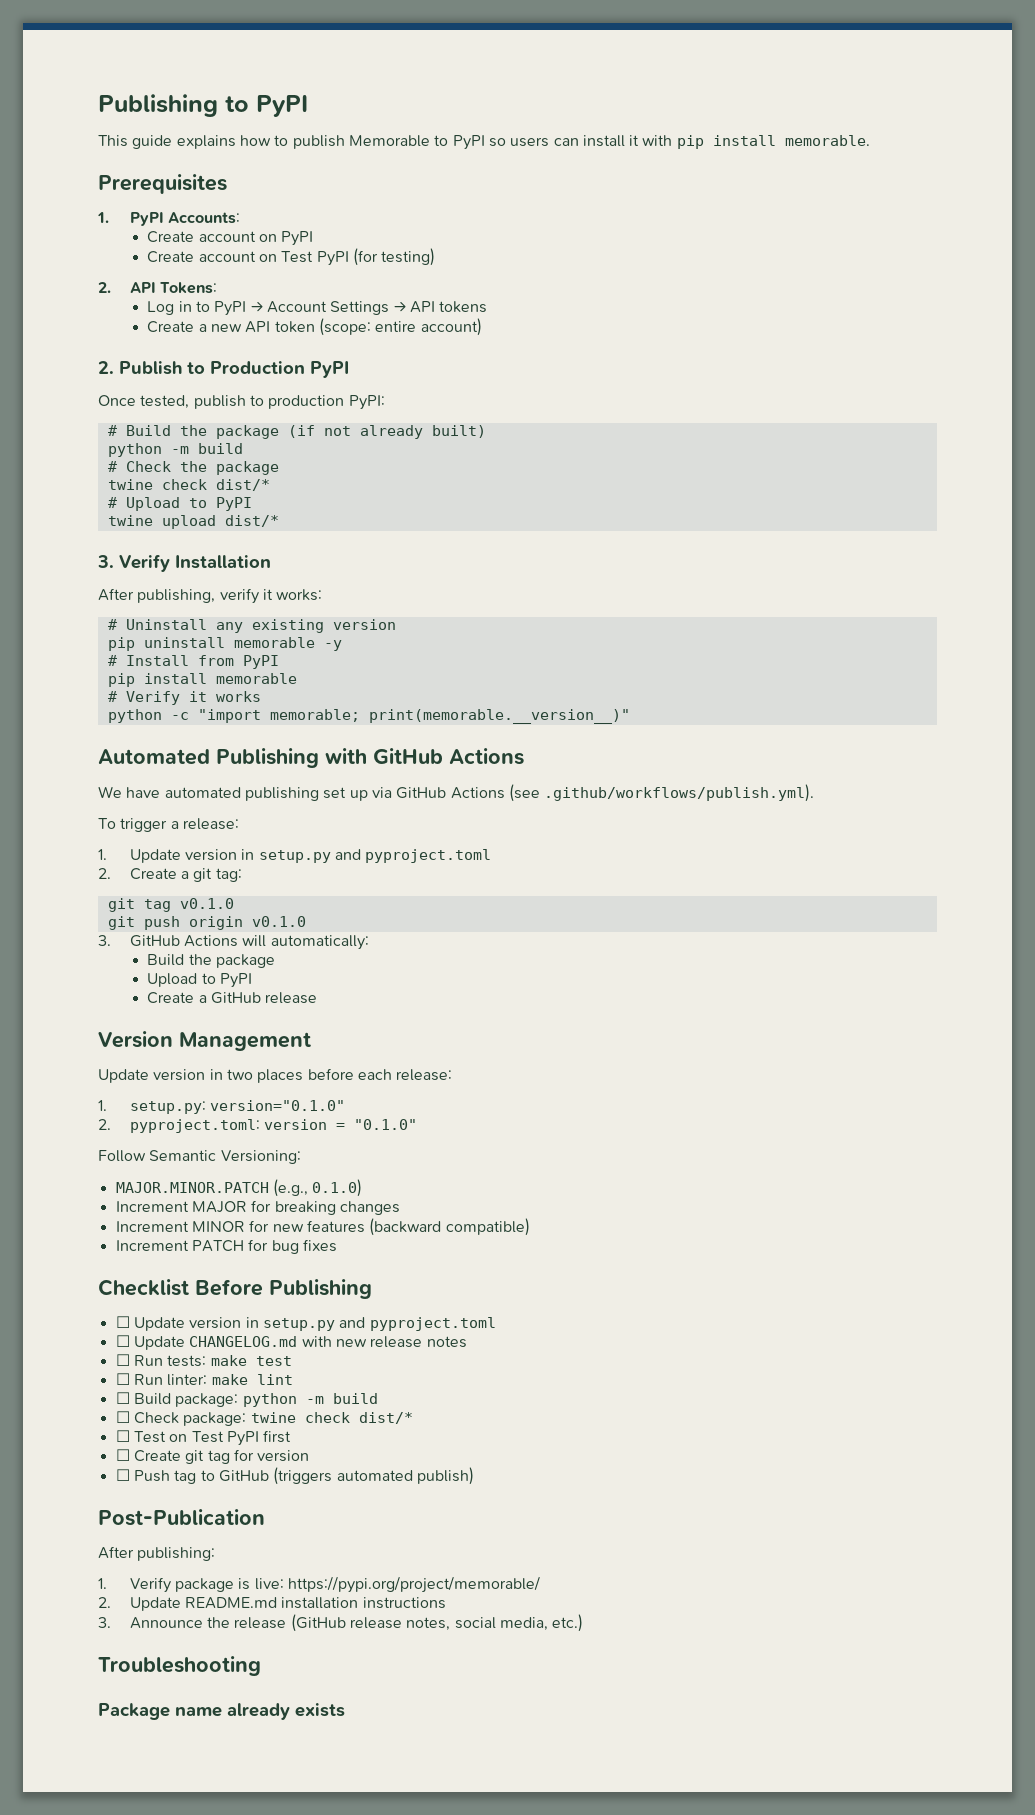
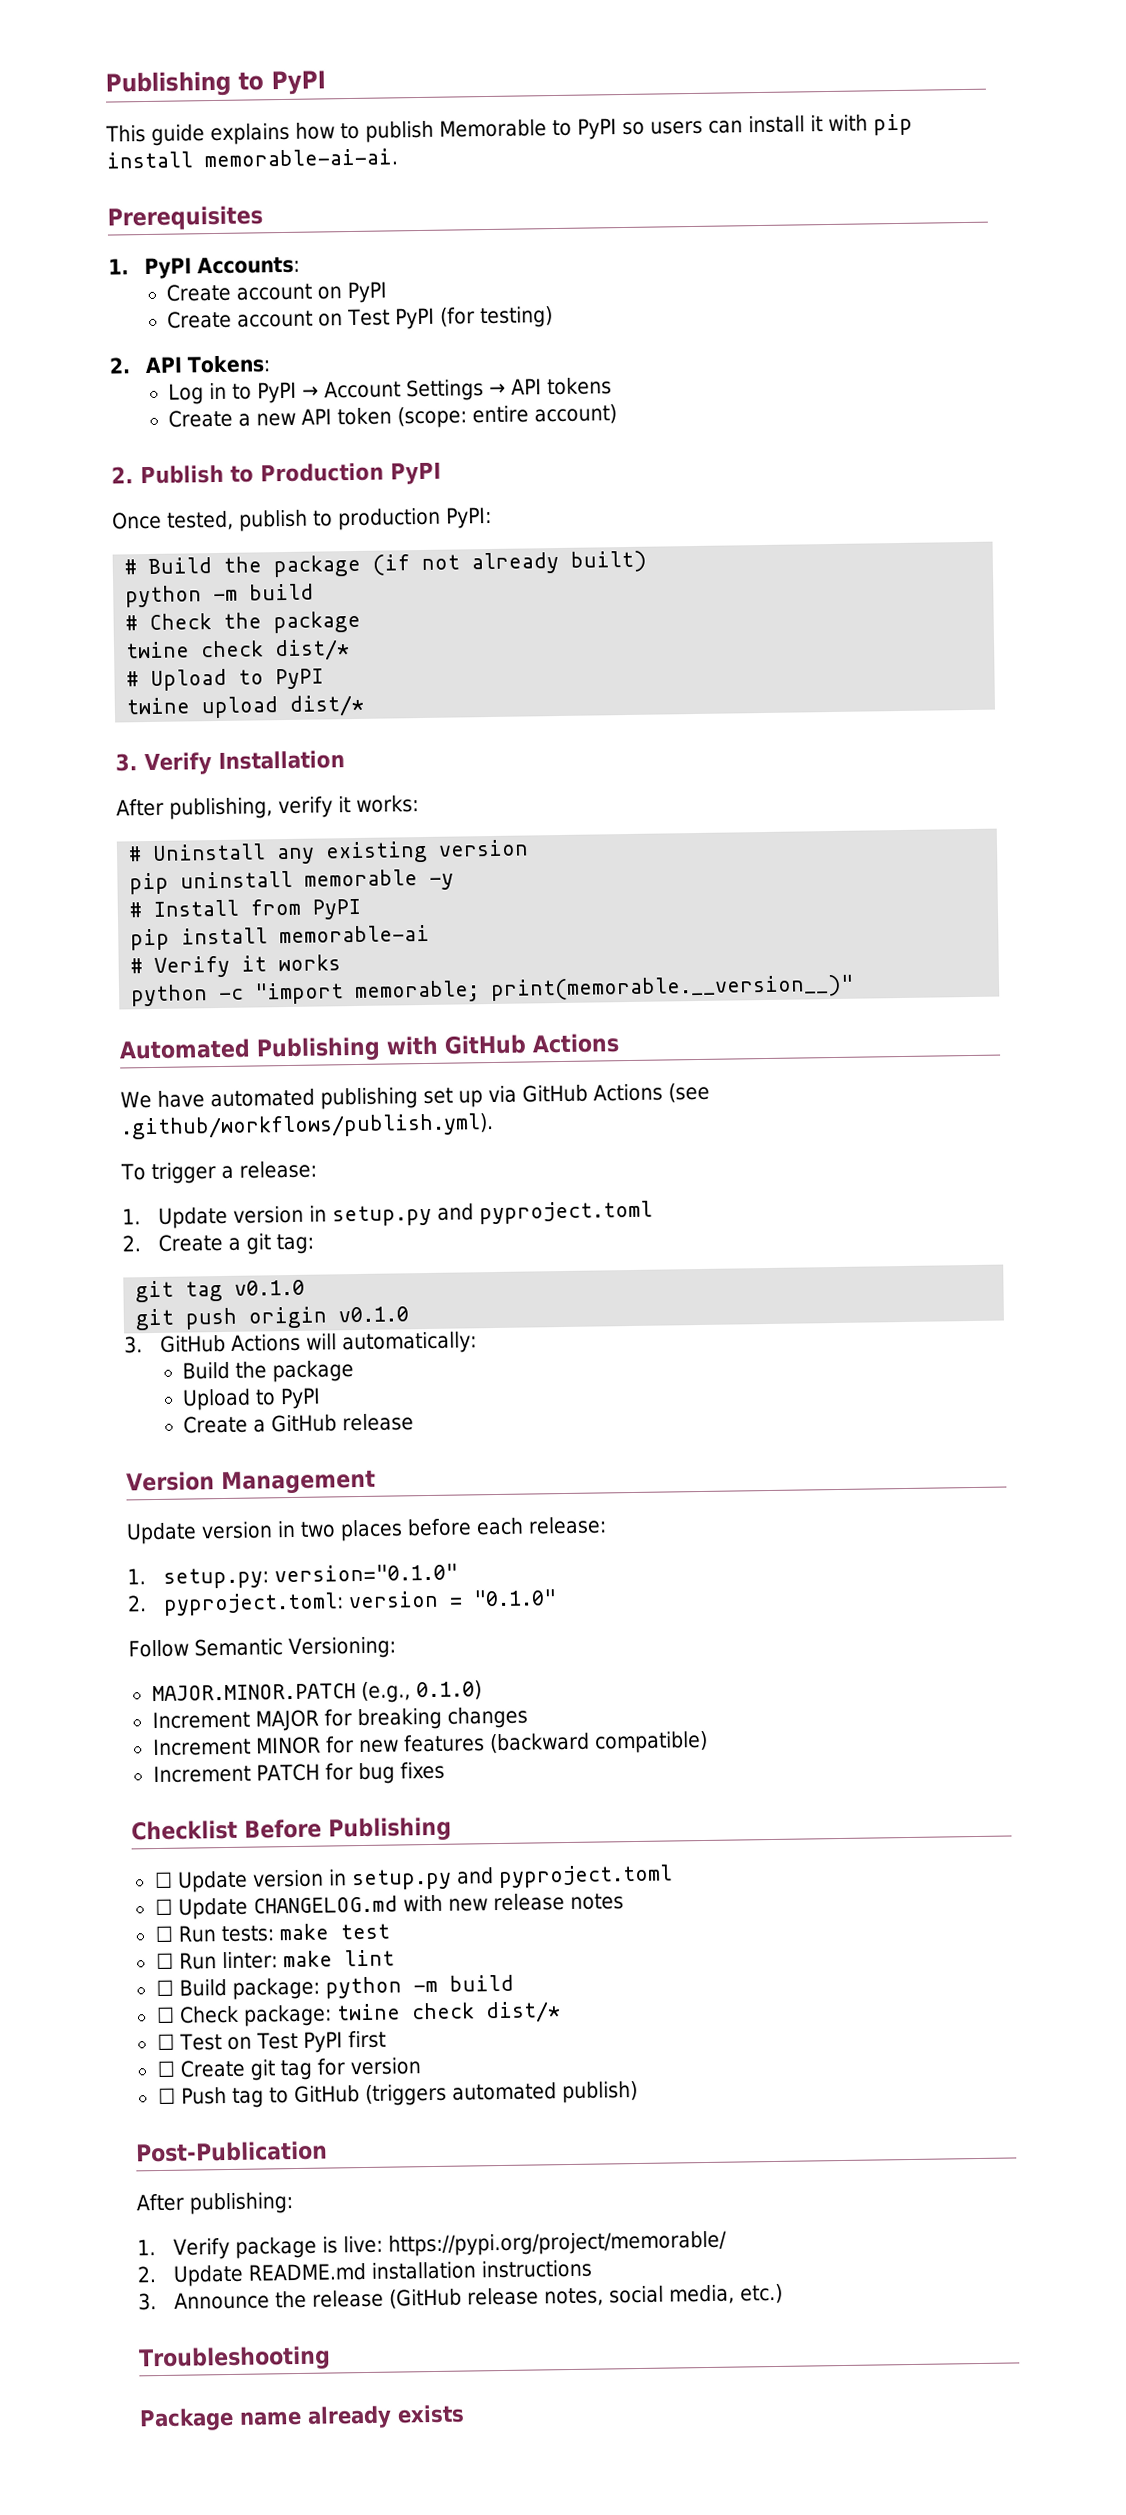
- This guide explains how to publish Memorable to PyPI so users can install it with pip install memorable.
+ This guide explains how to publish Memorable to PyPI so users can install it with pip install memorable-ai-ai.
- pip install memorable
+ pip install memorable-ai

